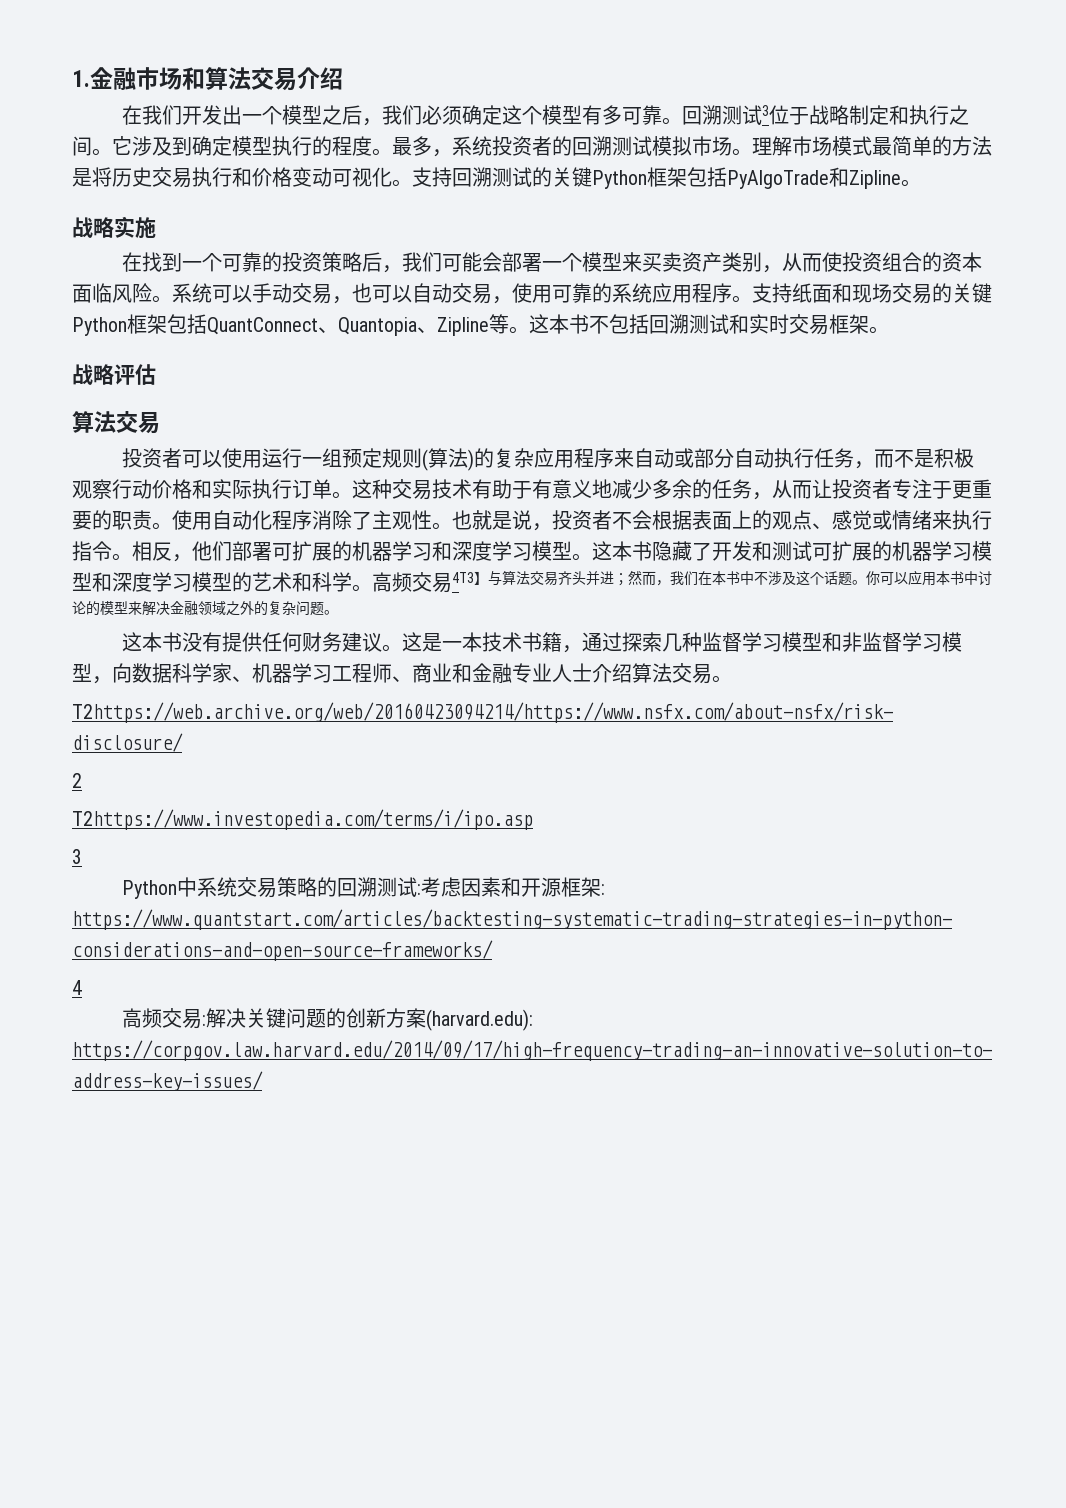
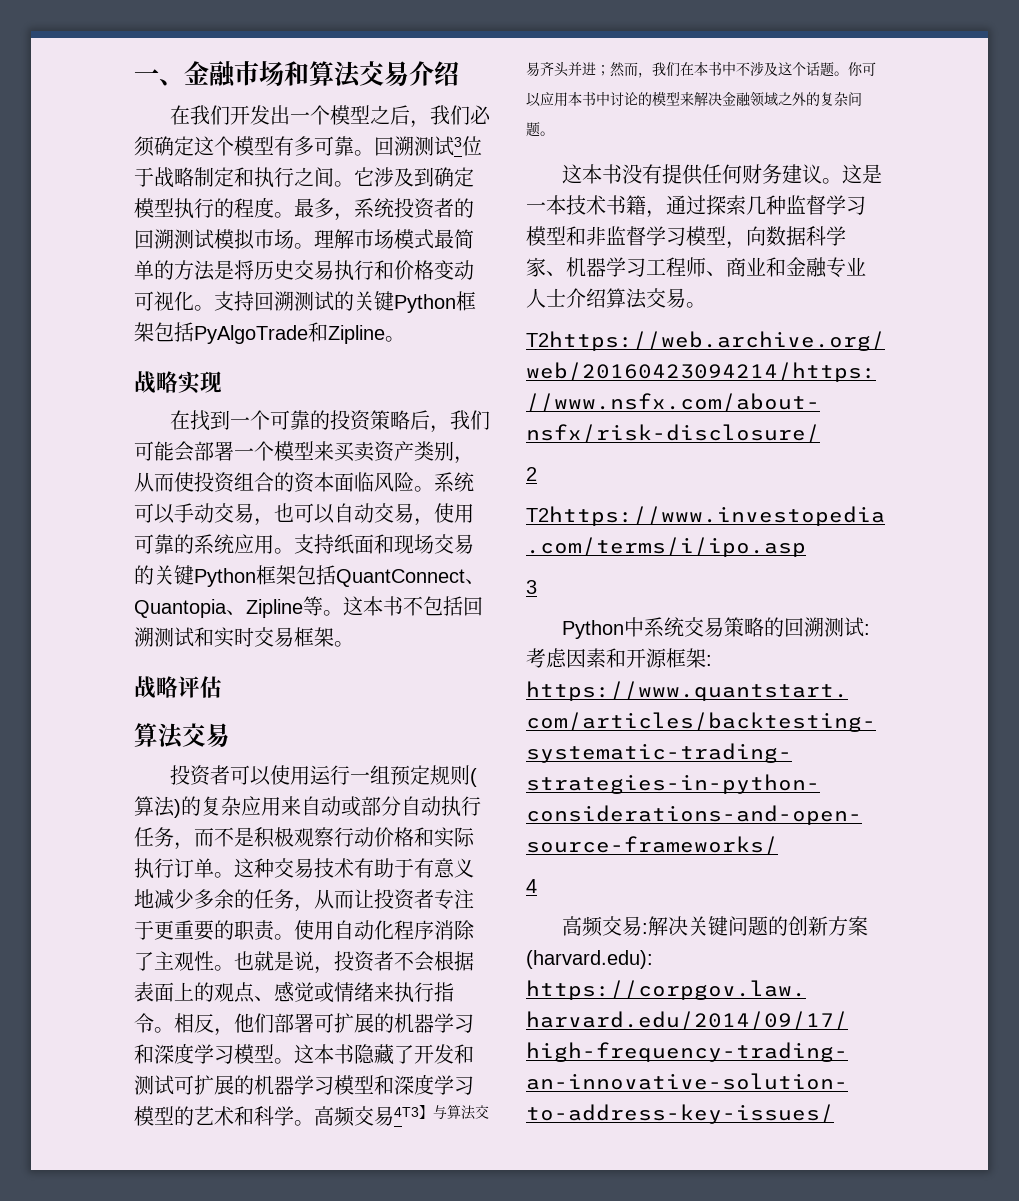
- 1.金融市场和算法交易介绍
+ 一、金融市场和算法交易介绍
- 战略实施
+ 战略实现
- 系统可以手动交易，也可以自动交易，使用可靠的系统应用程序。
+ 系统可以手动交易，也可以自动交易，使用可靠的系统应用。
- 投资者可以使用运行一组预定规则(算法)的复杂应用程序来自动或部分自动执行任务，而不是积极观察行动价格和实际执行订单。
+ 投资者可以使用运行一组预定规则(算法)的复杂应用来自动或部分自动执行任务，而不是积极观察行动价格和实际执行订单。

